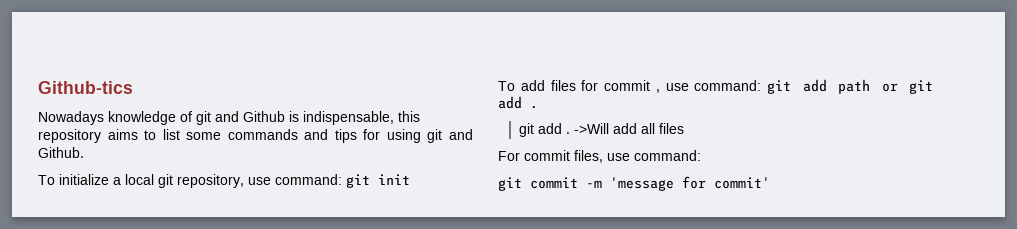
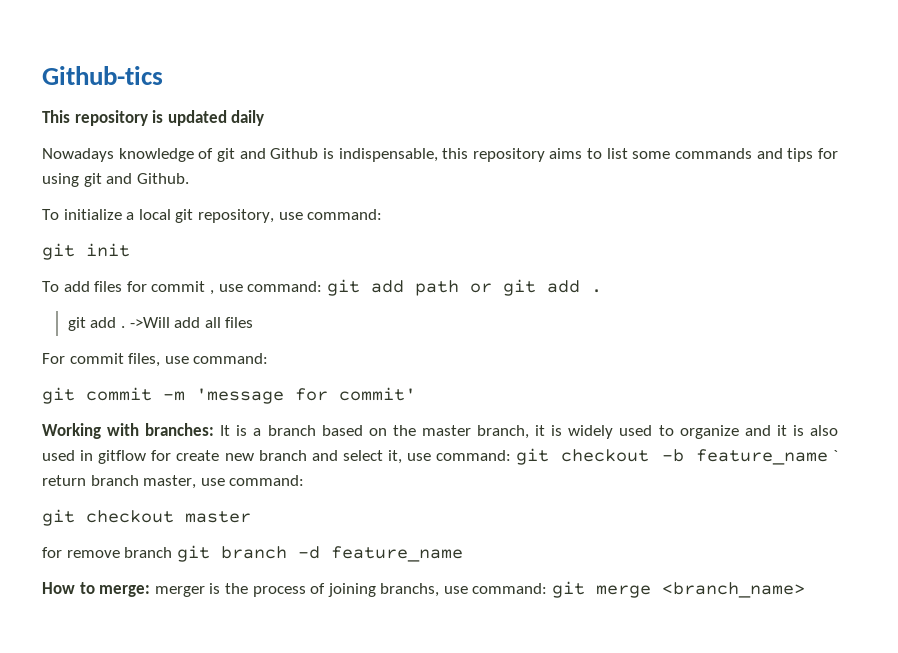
+ This repository is updated daily
- To initialize a local git repository, use command: git init
+ To initialize a local git repository, use command:
+ git init
+ Working with branches: It is a branch based on the master branch, it is widely used to organize and it is also used in gitflow for create new branch and select it, use command: git checkout -b feature_name ` return branch master, use command:
+ git checkout master
+ for remove branch git branch -d feature_name
+ How to merge: merger is the process of joining branchs, use command: git merge <branch_name>

